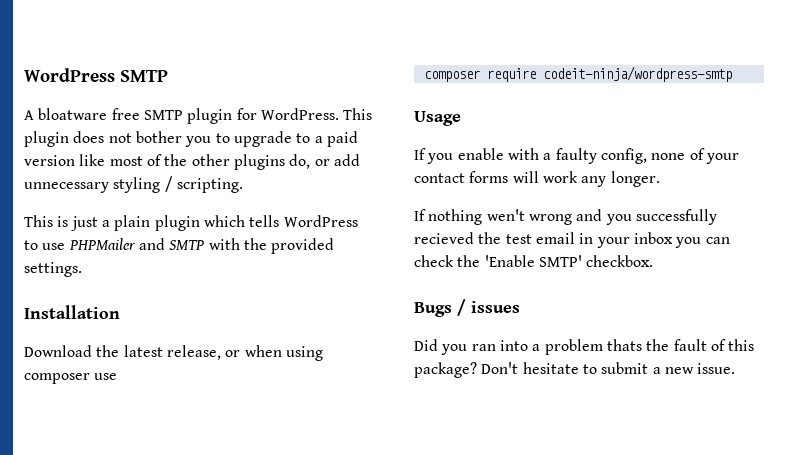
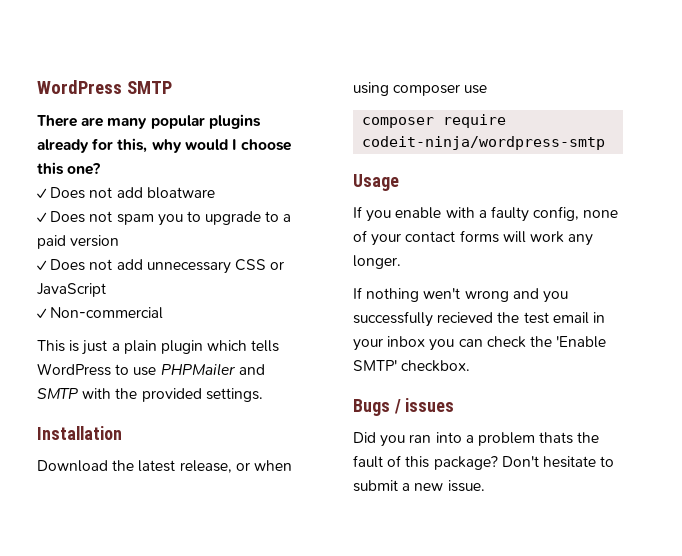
- A bloatware free SMTP plugin for WordPress. This plugin does not bother you to upgrade to a paid version like most of the other plugins do, or add unnecessary styling / scripting.
+ There are many popular plugins already for this, why would I choose this one?
+ ✓ Does not add bloatware
+ ✓ Does not spam you to upgrade to a paid version
+ ✓ Does not add unnecessary CSS or JavaScript
+ ✓ Non-commercial

